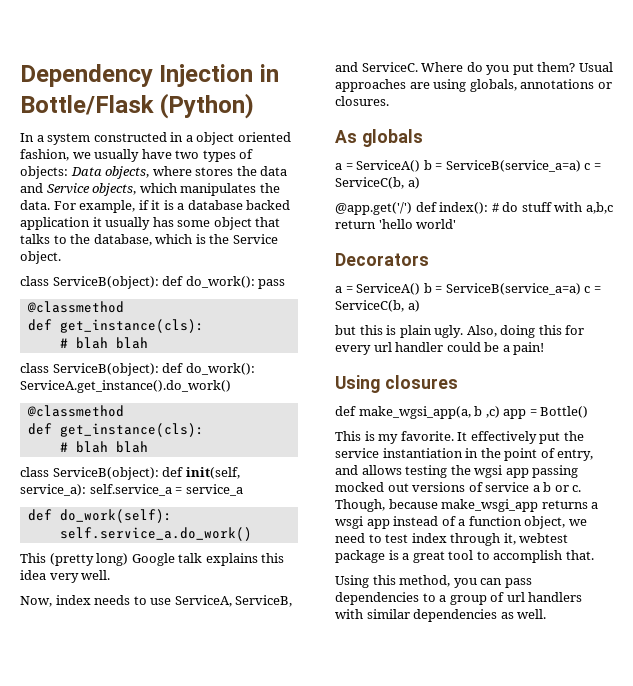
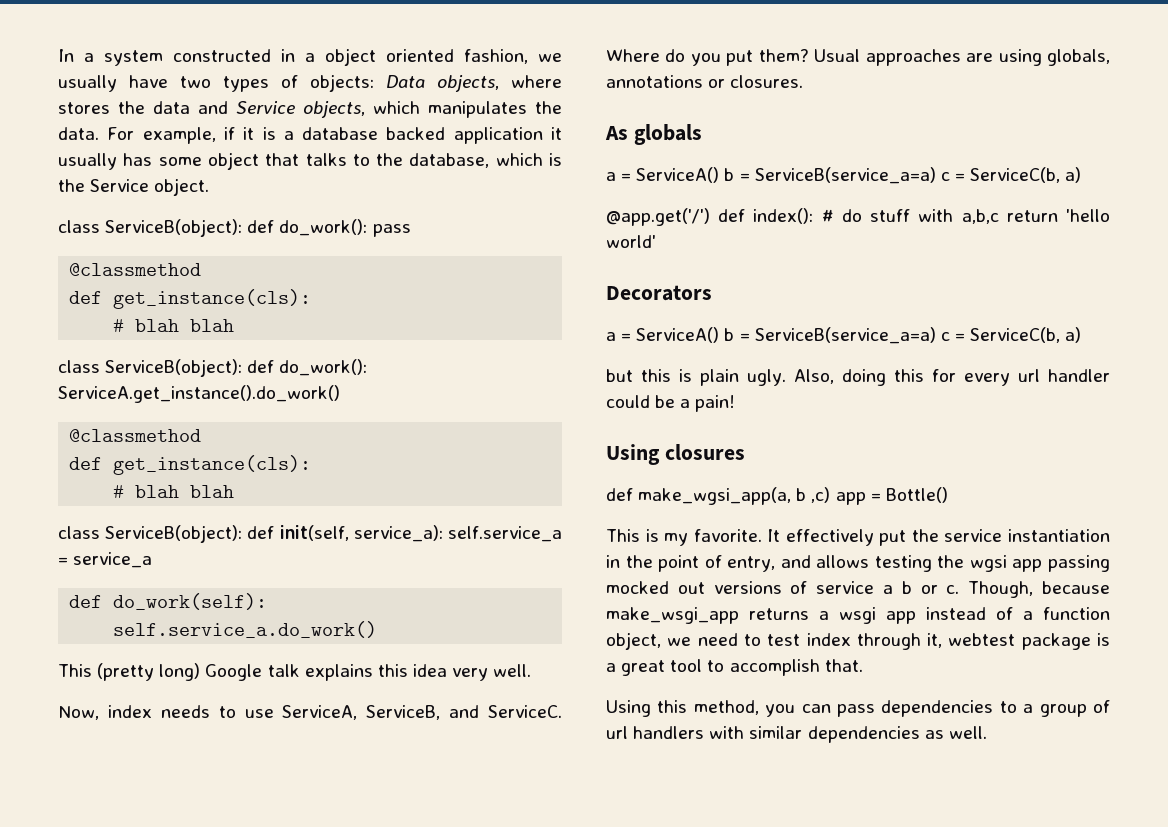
- Dependency Injection in Bottle/Flask (Python)

